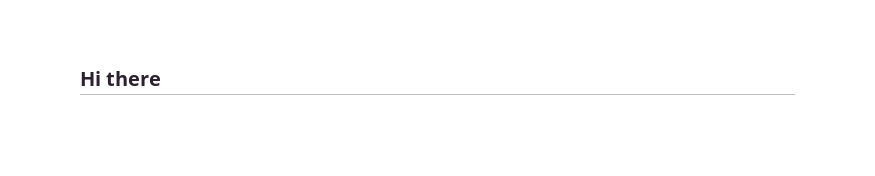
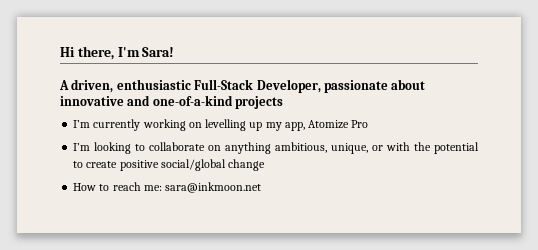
- Hi there
+ Hi there, I'm Sara!
+ A driven, enthusiastic Full-Stack Developer, passionate about innovative and one-of-a-kind projects
+ I’m currently working on levelling up my app, Atomize Pro
+ I’m looking to collaborate on anything ambitious, unique, or with the potential to create positive social/global change
+ How to reach me: sara@inkmoon.net

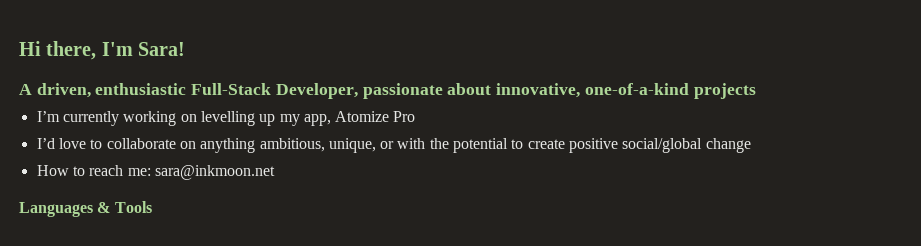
- A driven, enthusiastic Full-Stack Developer, passionate about innovative and one-of-a-kind projects
+ A driven, enthusiastic Full-Stack Developer, passionate about innovative, one-of-a-kind projects
- I’m looking to collaborate on anything ambitious, unique, or with the potential to create positive social/global change
+ I’d love to collaborate on anything ambitious, unique, or with the potential to create positive social/global change
+ Languages & Tools

